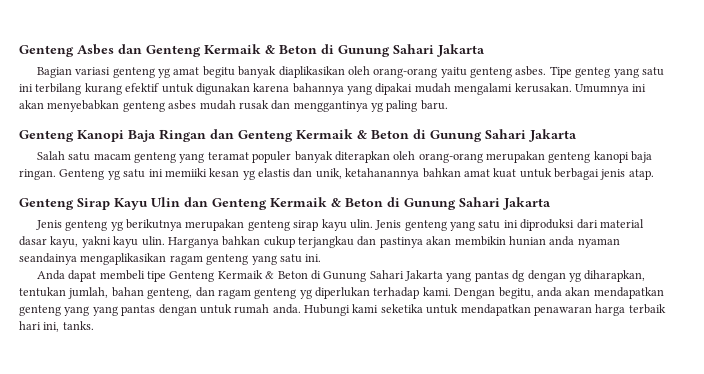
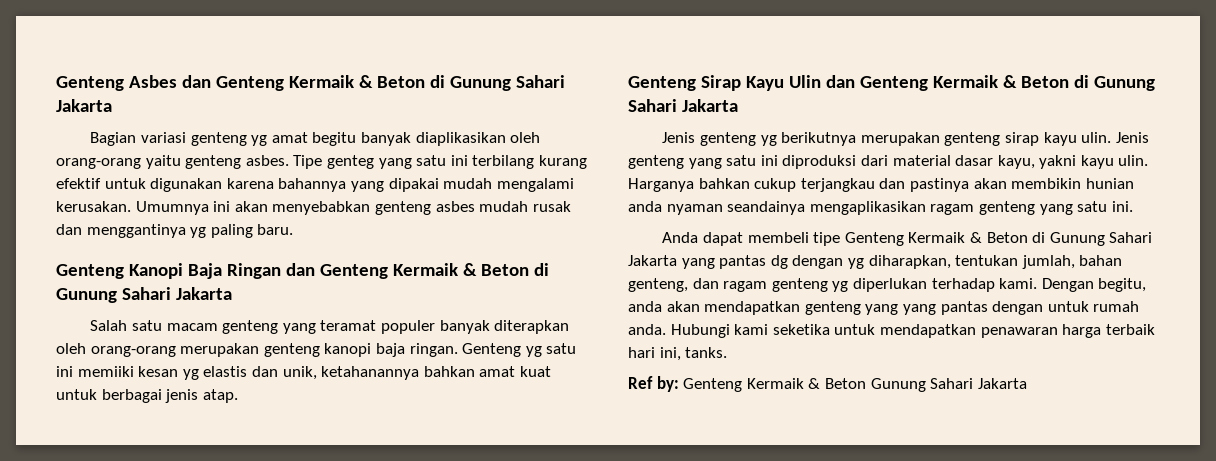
+ Ref by: Genteng Kermaik & Beton Gunung Sahari Jakarta

